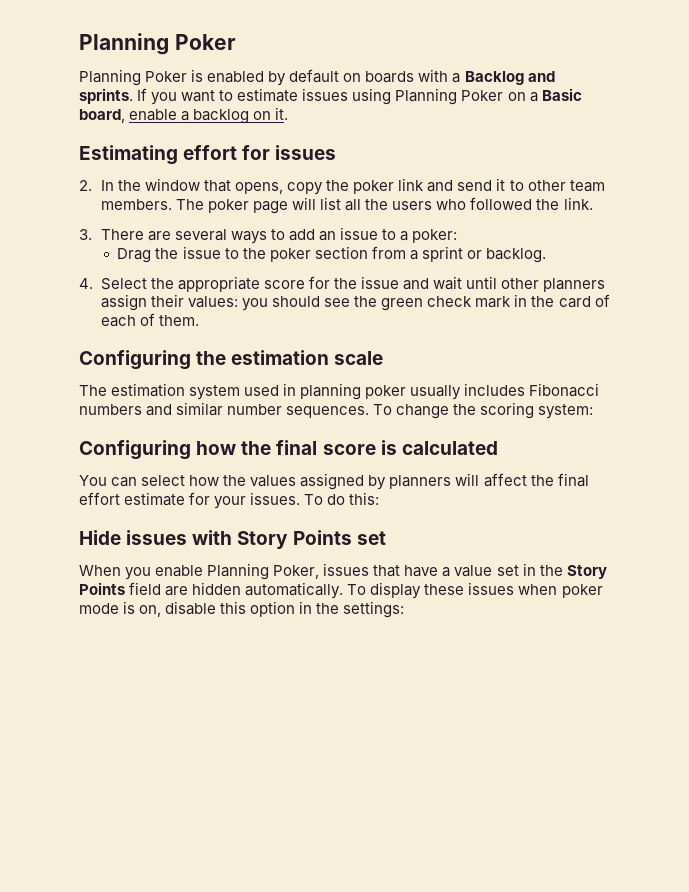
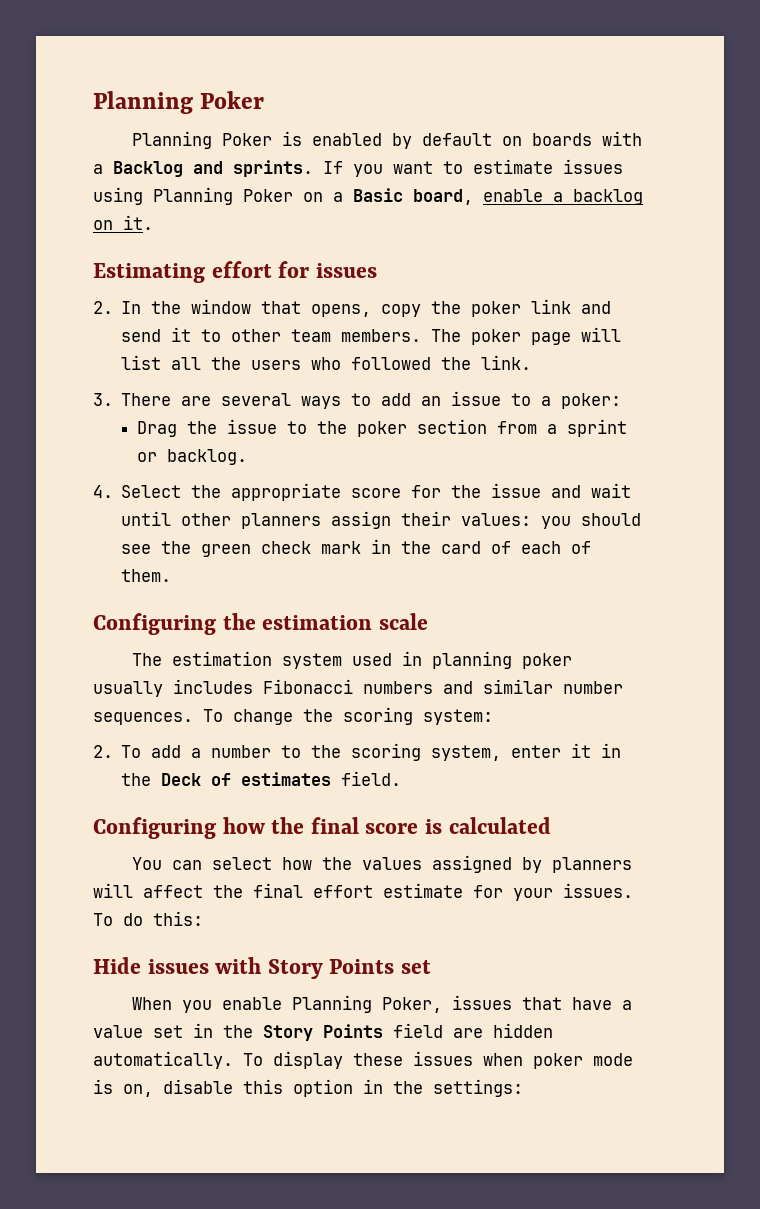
+ 2. To add a number to the scoring system, enter it in the Deck of estimates field.

